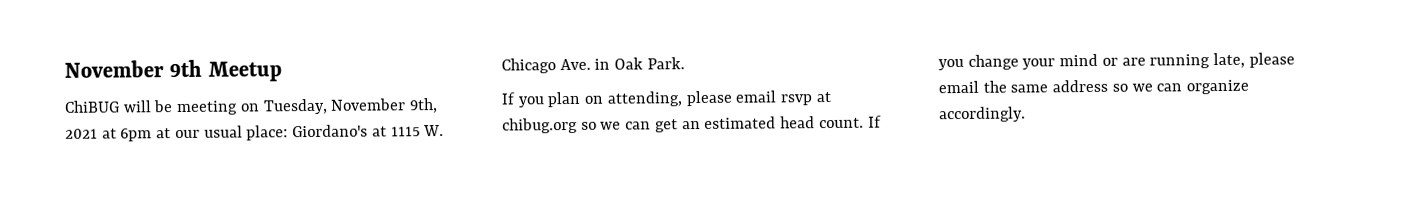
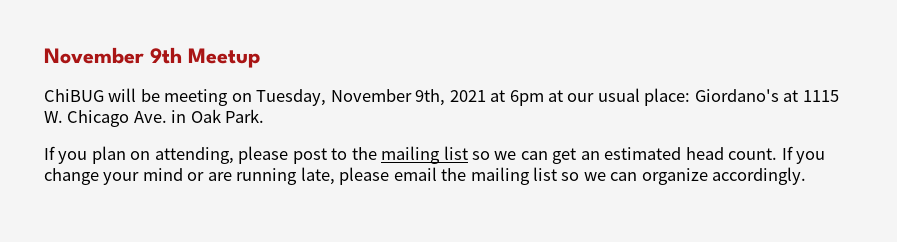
- If you plan on attending, please email rsvp at chibug.org so we can get an estimated head count.
+ If you plan on attending, please post to the mailing list so we can get an estimated head count.
- If you change your mind or are running late, please email the same address so we can organize accordingly.
+ If you change your mind or are running late, please email the mailing list so we can organize accordingly.

